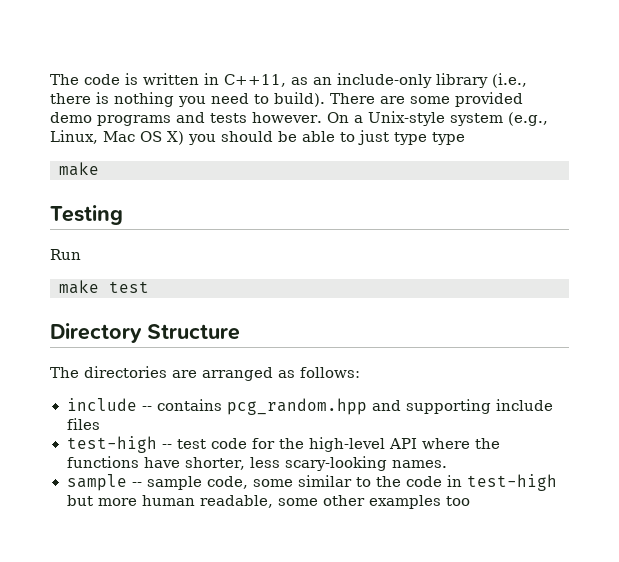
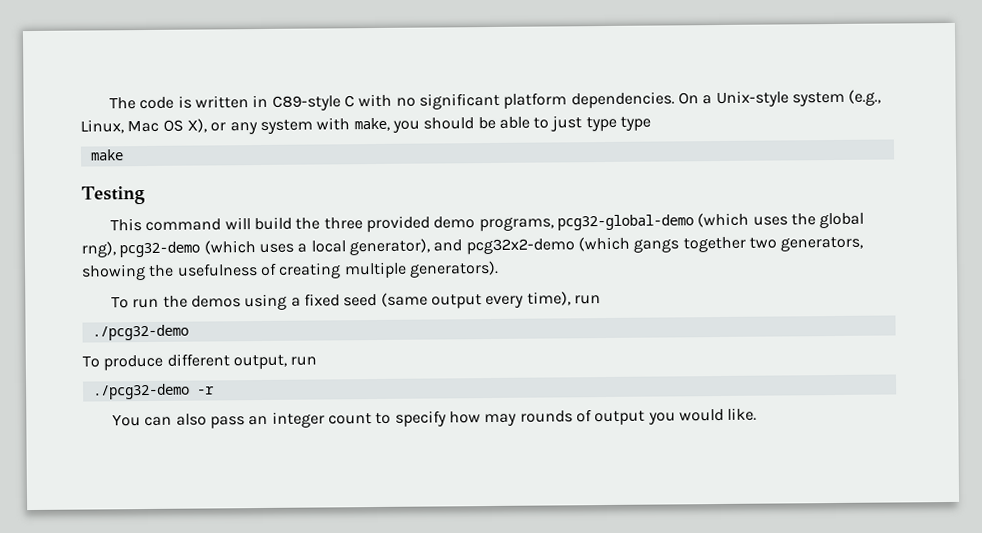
- The code is written in C++11, as an include-only library (i.e., there is nothing you need to build). There are some provided demo programs and tests however.
+ The code is written in C89-style C with no significant platform dependencies.
- On a Unix-style system (e.g., Linux, Mac OS X) you should be able to just type type
+ On a Unix-style system (e.g., Linux, Mac OS X), or any system with make, you should be able to just type type
- Run
- make test
- Directory Structure
- The directories are arranged as follows:
- include -- contains pcg_random.hpp and supporting include files
- test-high -- test code for the high-level API where the functions have shorter, less scary-looking names.
- sample -- sample code, some similar to the code in test-high but more human readable, some other examples too
+ This command will build the three provided demo programs, pcg32-global-demo (which uses the global rng), pcg32-demo (which uses a local generator), and pcg32x2-demo (which gangs together two generators, showing the usefulness of creating multiple generators).
+ To run the demos using a fixed seed (same output every time), run
+ ./pcg32-demo
+ To produce different output, run
+ ./pcg32-demo -r
+ You can also pass an integer count to specify how may rounds of output you would like.

